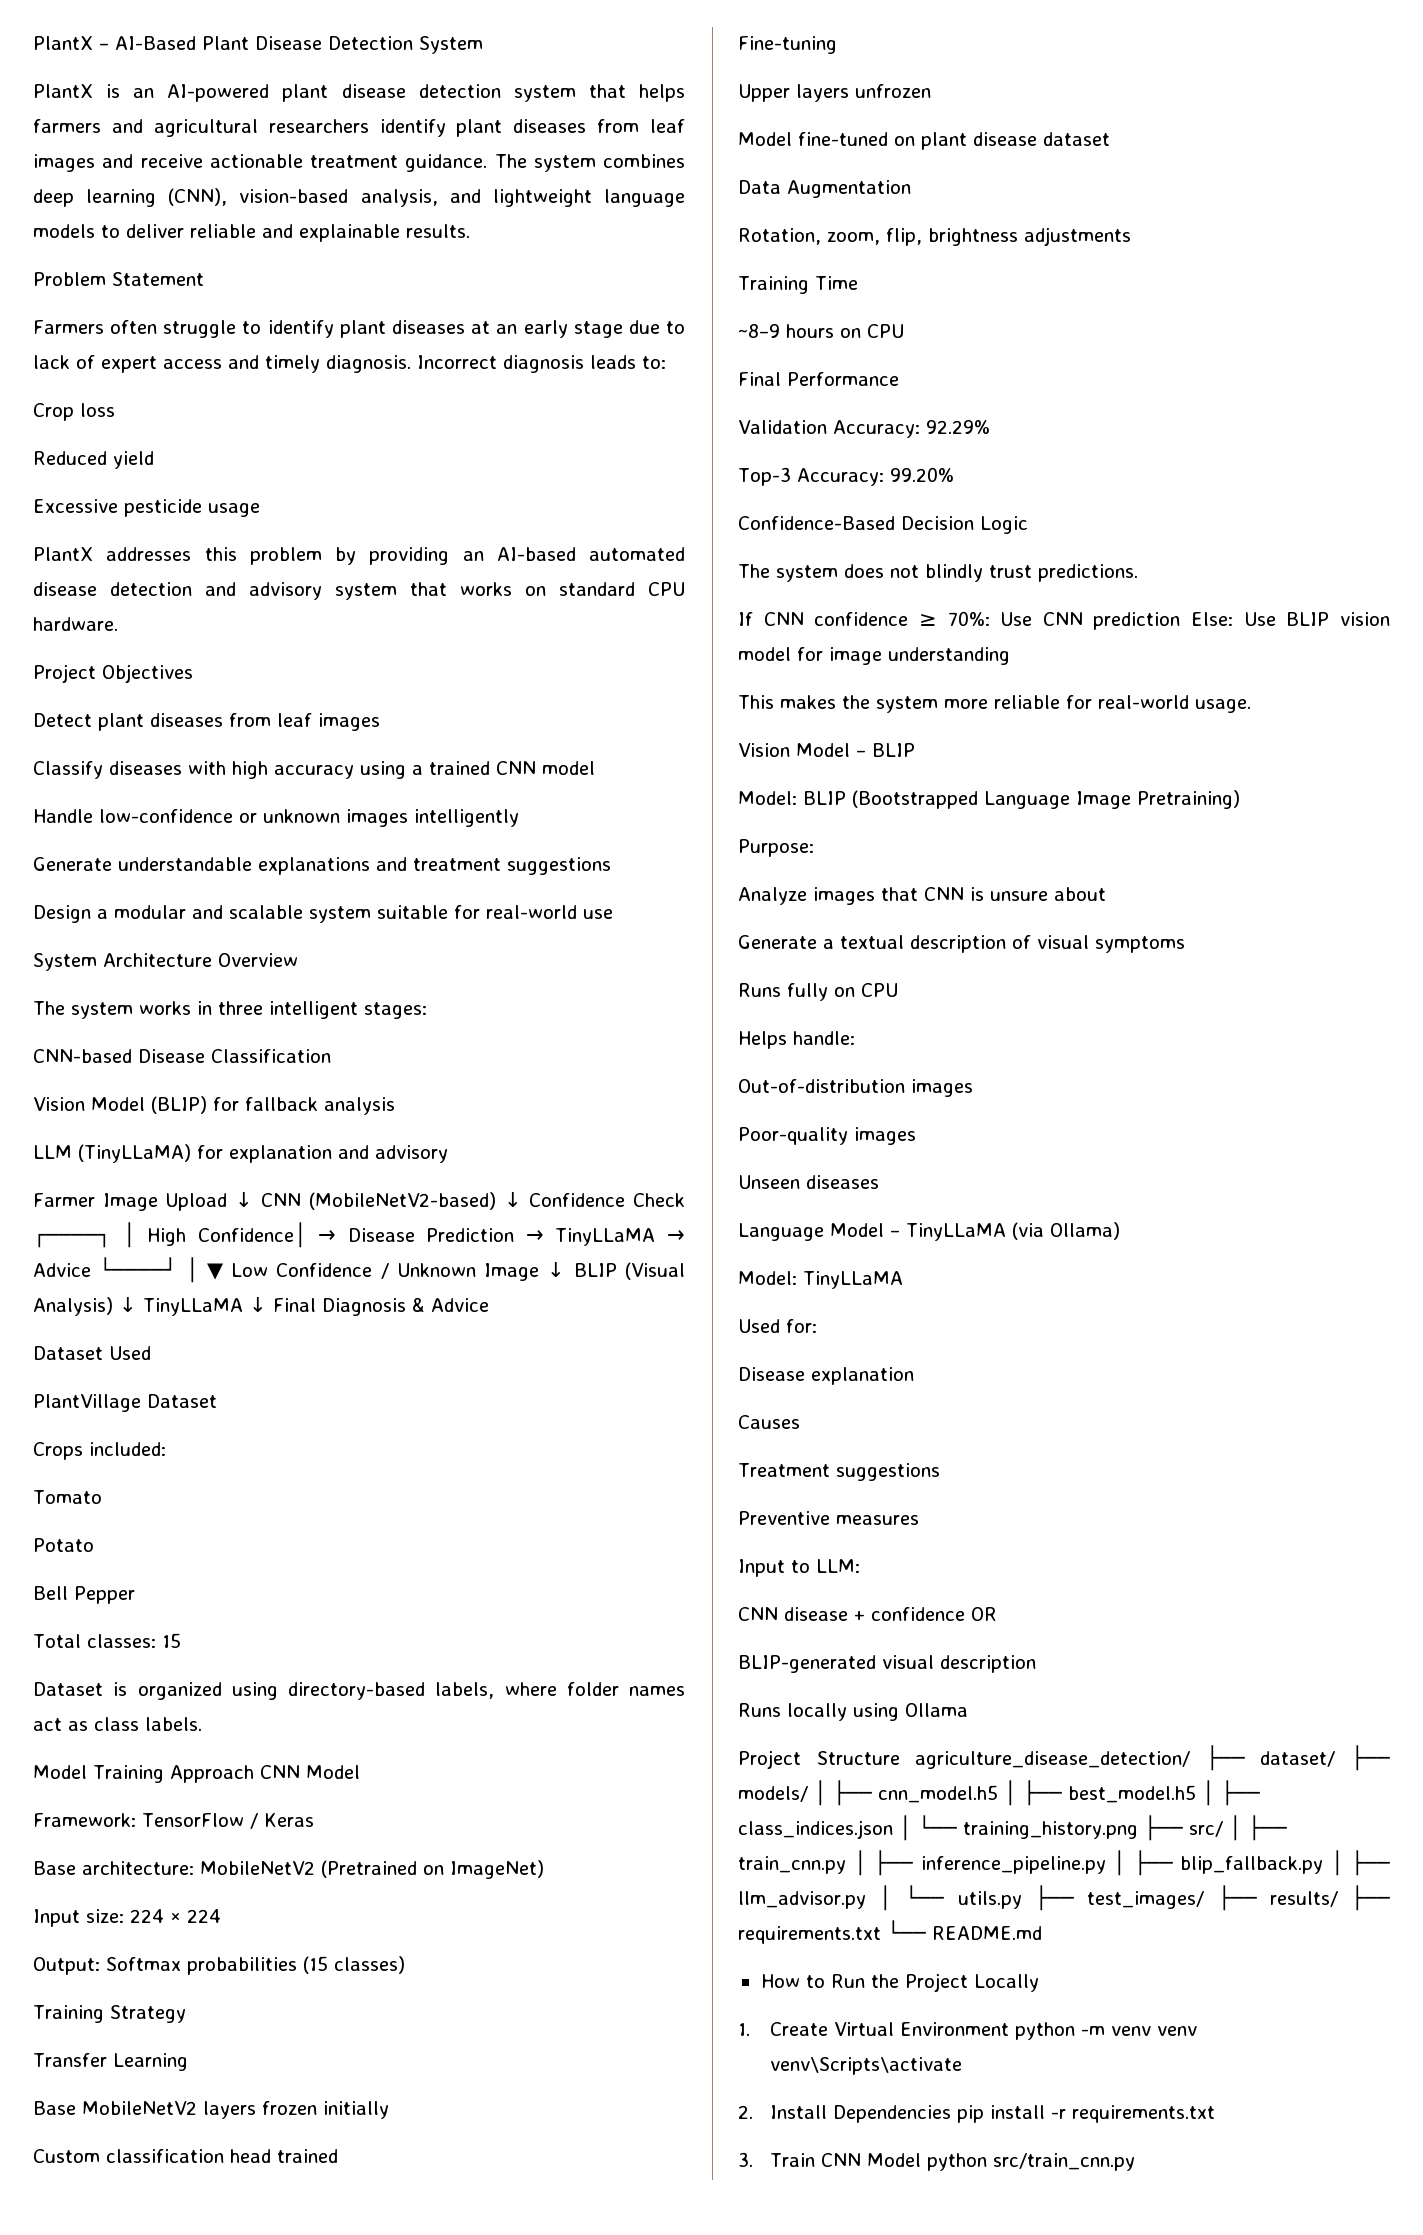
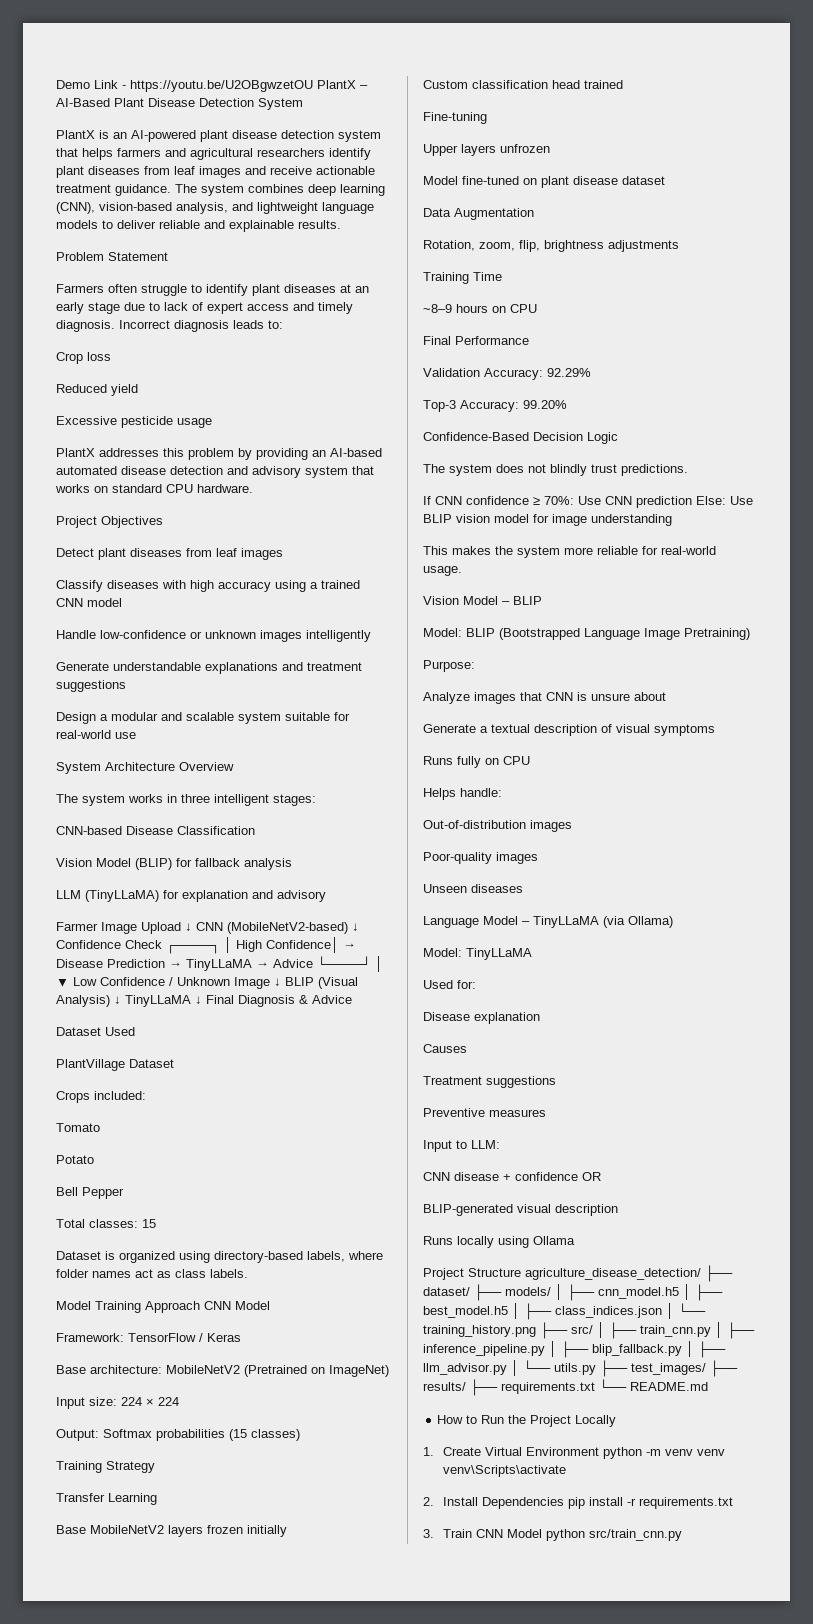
- PlantX – AI-Based Plant Disease Detection System
+ Demo Link - https://youtu.be/U2OBgwzetOU PlantX – AI-Based Plant Disease Detection System

